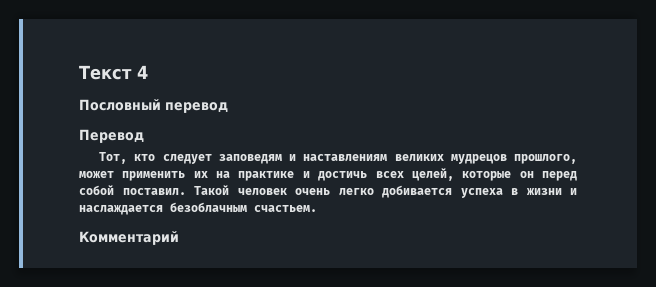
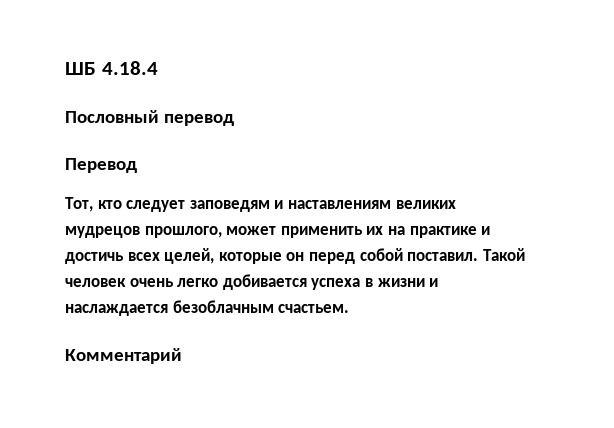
- Текст 4
+ ШБ 4.18.4

